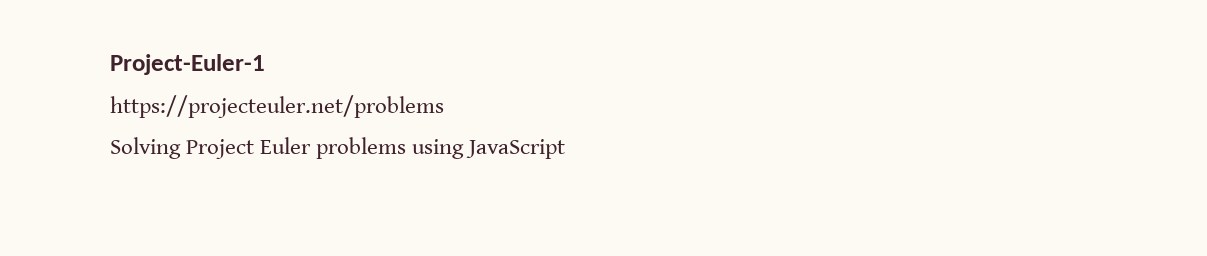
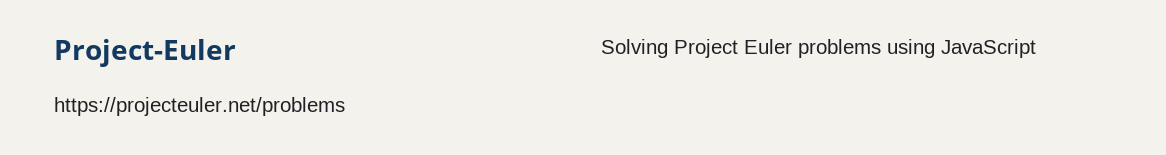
- Project-Euler-1
+ Project-Euler

